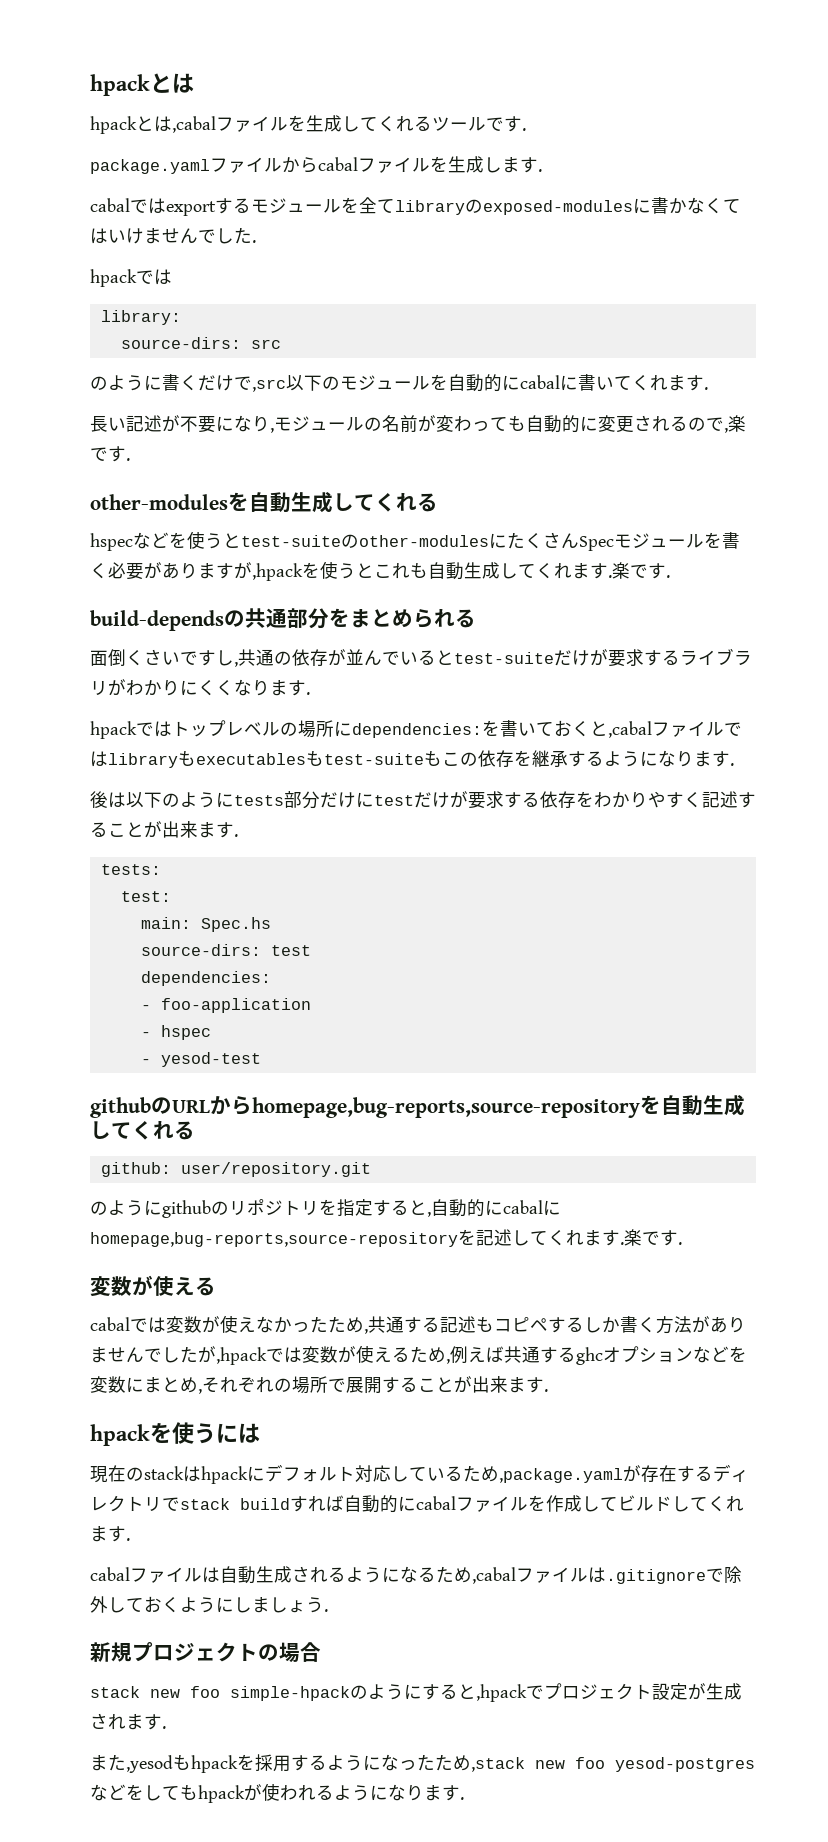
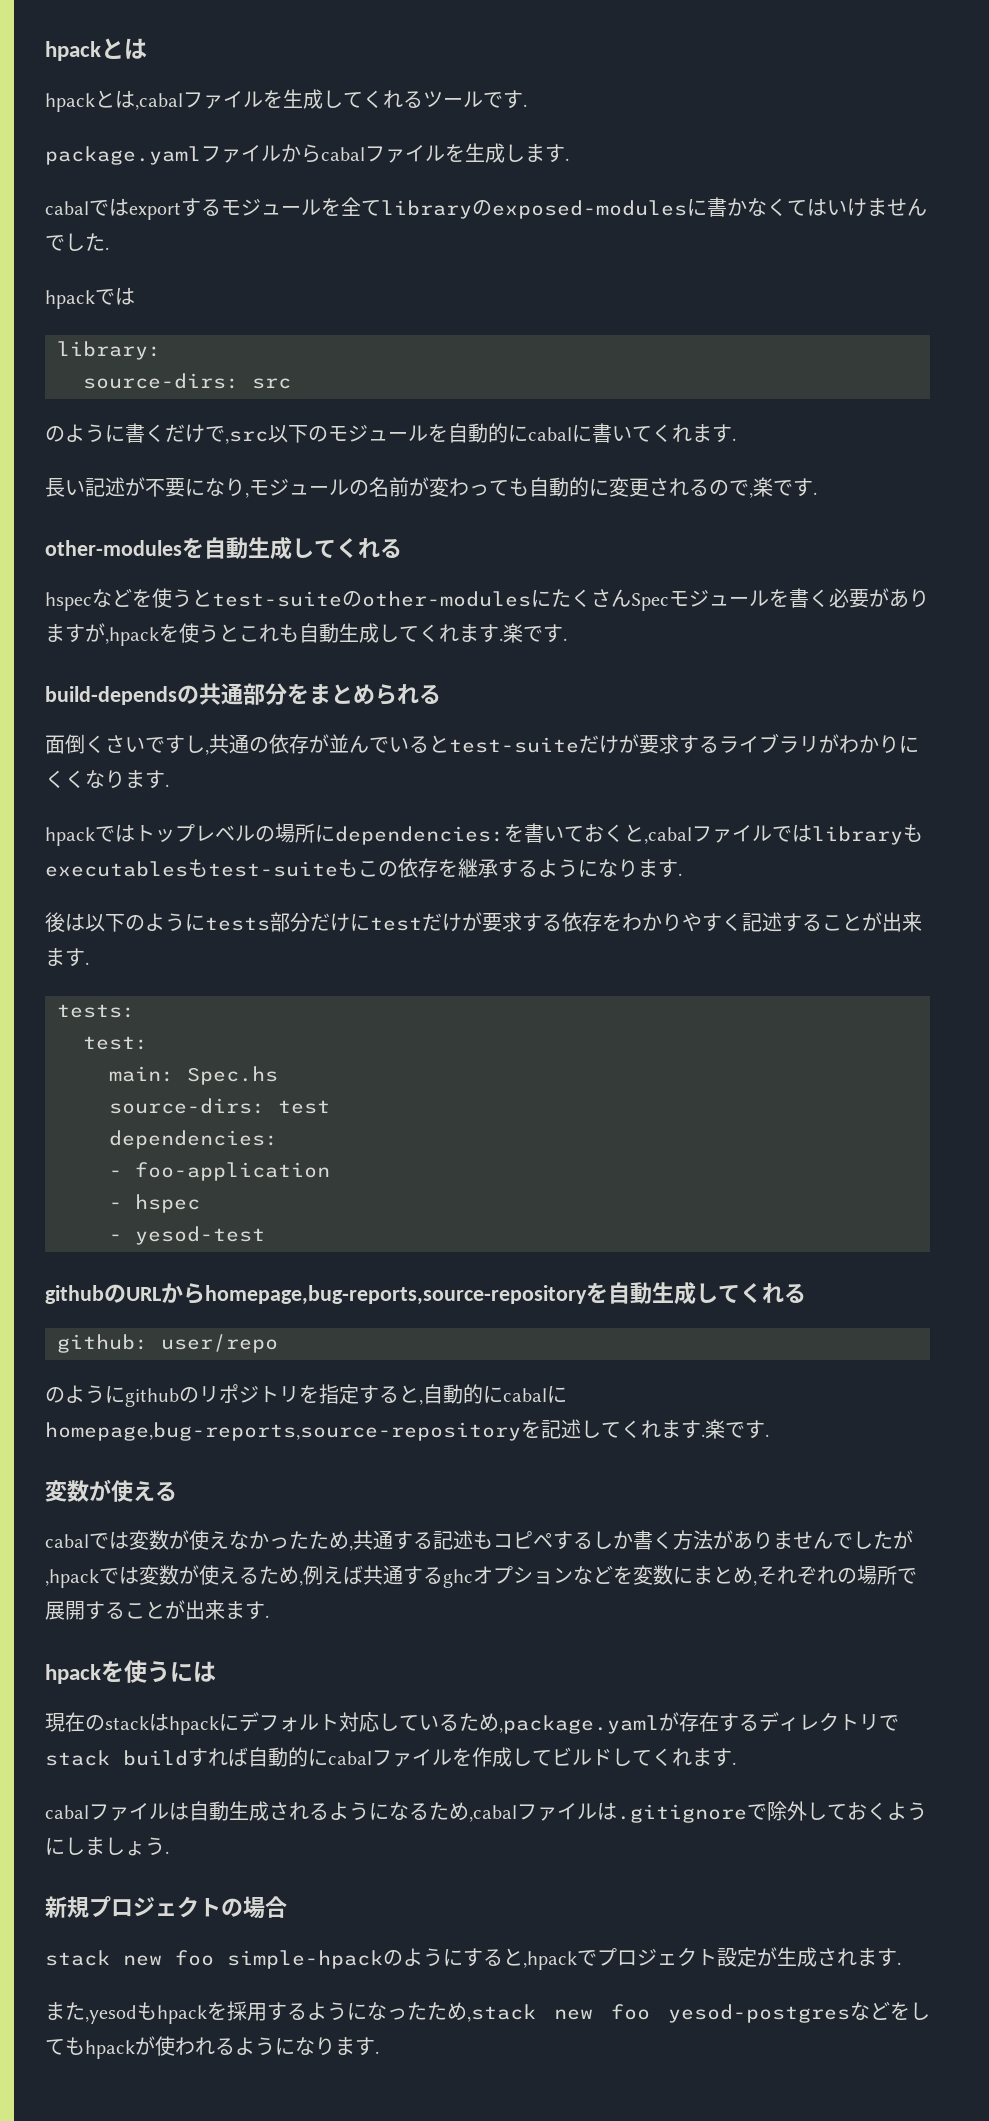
- github: user/repository.git
+ github: user/repo

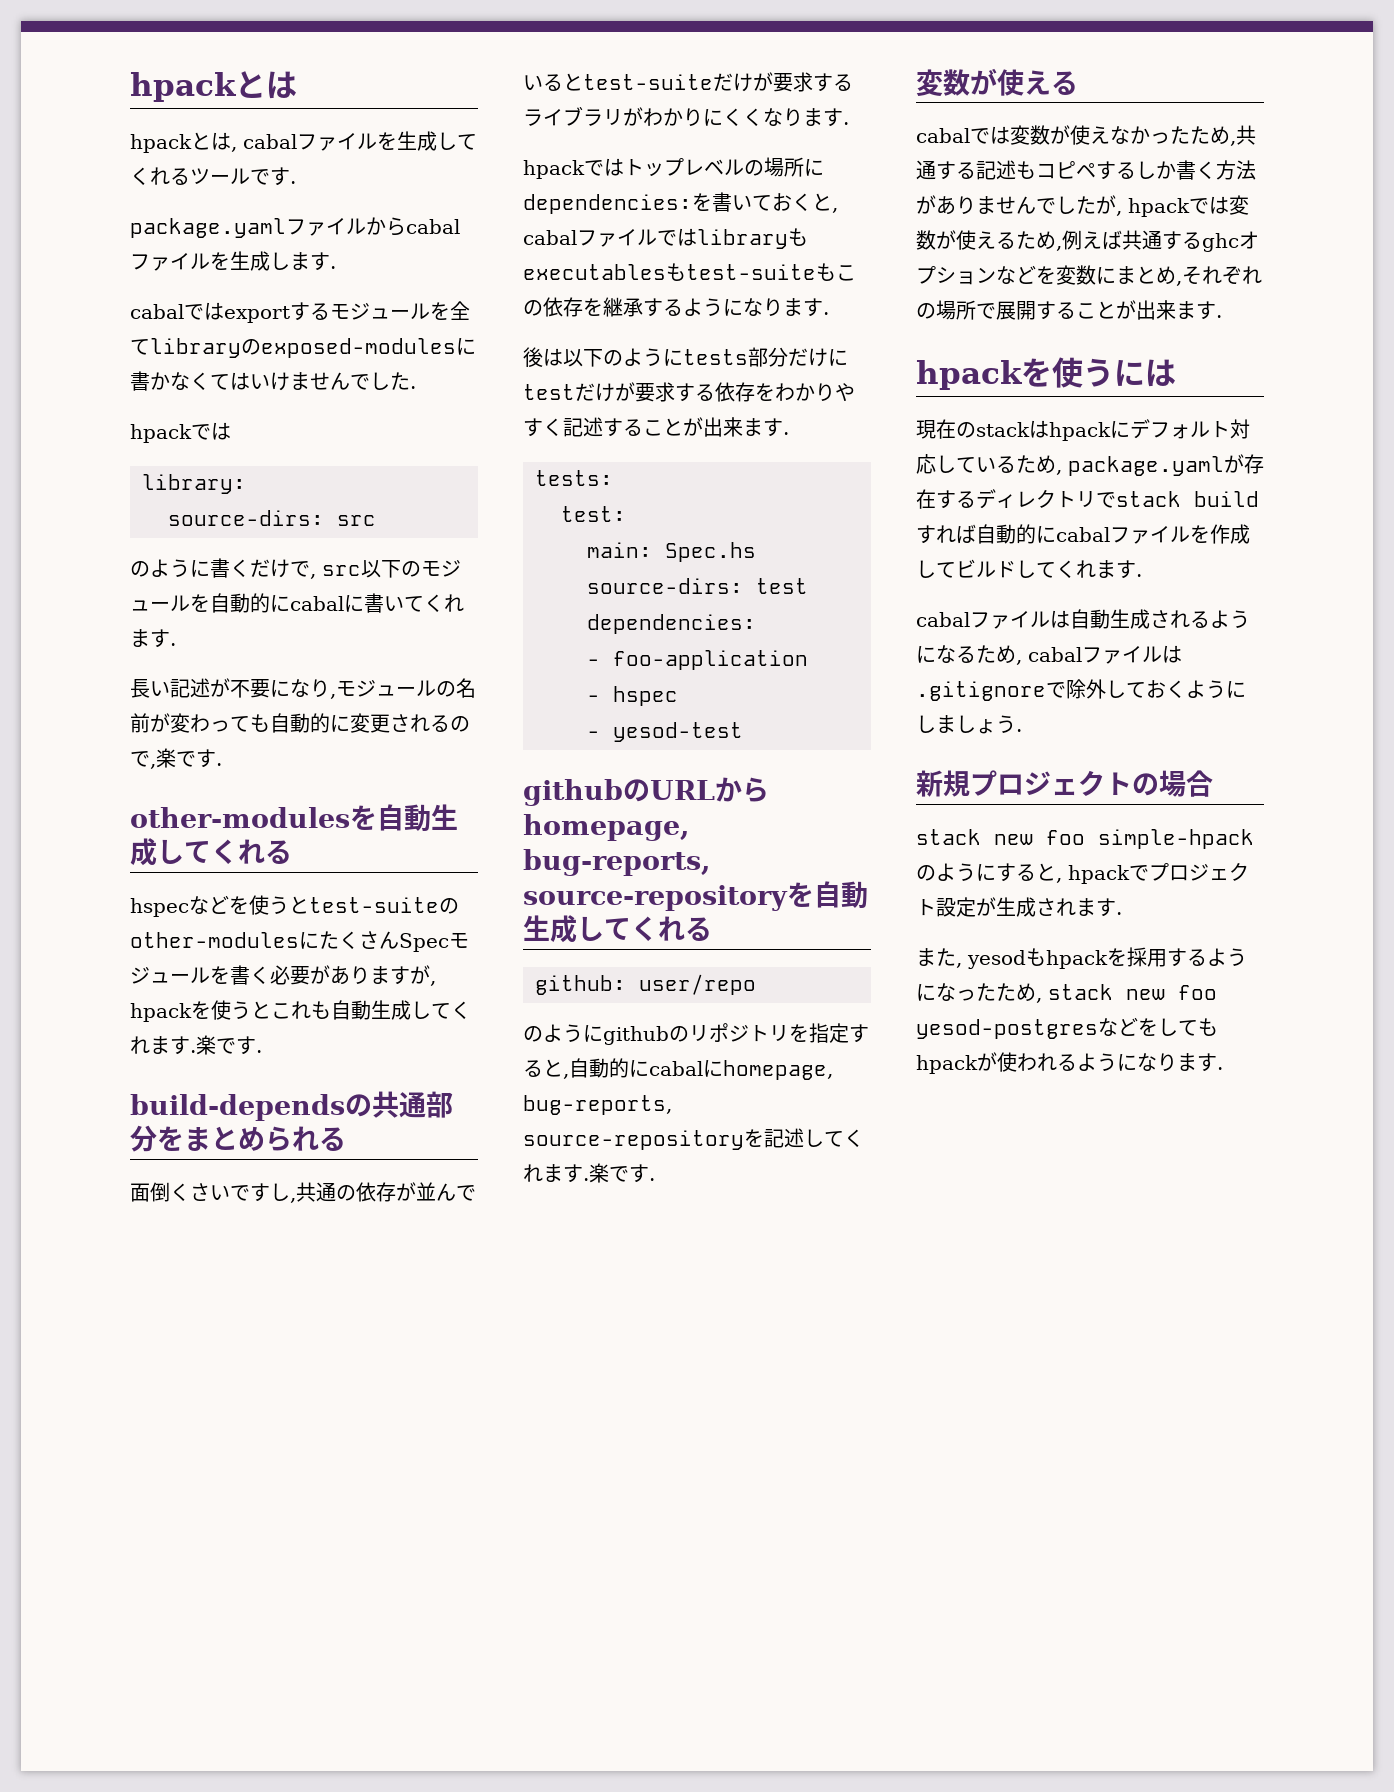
- hpackとは,cabalファイルを生成してくれるツールです.
+ hpackとは, cabalファイルを生成してくれるツールです.
- のように書くだけで,src以下のモジュールを自動的にcabalに書いてくれます.
+ のように書くだけで, src以下のモジュールを自動的にcabalに書いてくれます.
- hspecなどを使うとtest-suiteのother-modulesにたくさんSpecモジュールを書く必要がありますが,hpackを使うとこれも自動生成してくれます.
+ hspecなどを使うとtest-suiteのother-modulesにたくさんSpecモジュールを書く必要がありますが, hpackを使うとこれも自動生成してくれます.
- hpackではトップレベルの場所にdependencies:を書いておくと,cabalファイルではlibraryもexecutablesもtest-suiteもこの依存を継承するようになります.
+ hpackではトップレベルの場所にdependencies:を書いておくと, cabalファイルではlibraryもexecutablesもtest-suiteもこの依存を継承するようになります.
- githubのURLからhomepage,bug-reports,source-repositoryを自動生成してくれる
+ githubのURLからhomepage, bug-reports, source-repositoryを自動生成してくれる
- のようにgithubのリポジトリを指定すると,自動的にcabalにhomepage,bug-reports,source-repositoryを記述してくれます.
+ のようにgithubのリポジトリを指定すると,自動的にcabalにhomepage, bug-reports, source-repositoryを記述してくれます.
- cabalでは変数が使えなかったため,共通する記述もコピペするしか書く方法がありませんでしたが,hpackでは変数が使えるため,例えば共通するghcオプションなどを変数にまとめ,それぞれの場所で展開することが出来ます.
+ cabalでは変数が使えなかったため,共通する記述もコピペするしか書く方法がありませんでしたが, hpackでは変数が使えるため,例えば共通するghcオプションなどを変数にまとめ,それぞれの場所で展開することが出来ます.
- 現在のstackはhpackにデフォルト対応しているため,package.yamlが存在するディレクトリでstack buildすれば自動的にcabalファイルを作成してビルドしてくれます.
+ 現在のstackはhpackにデフォルト対応しているため, package.yamlが存在するディレクトリでstack buildすれば自動的にcabalファイルを作成してビルドしてくれます.
- cabalファイルは自動生成されるようになるため,cabalファイルは.gitignoreで除外しておくようにしましょう.
+ cabalファイルは自動生成されるようになるため, cabalファイルは.gitignoreで除外しておくようにしましょう.
- stack new foo simple-hpackのようにすると,hpackでプロジェクト設定が生成されます.
+ stack new foo simple-hpackのようにすると, hpackでプロジェクト設定が生成されます.
- また,yesodもhpackを採用するようになったため,stack new foo yesod-postgresなどをしてもhpackが使われるようになります.
+ また, yesodもhpackを採用するようになったため, stack new foo yesod-postgresなどをしてもhpackが使われるようになります.

